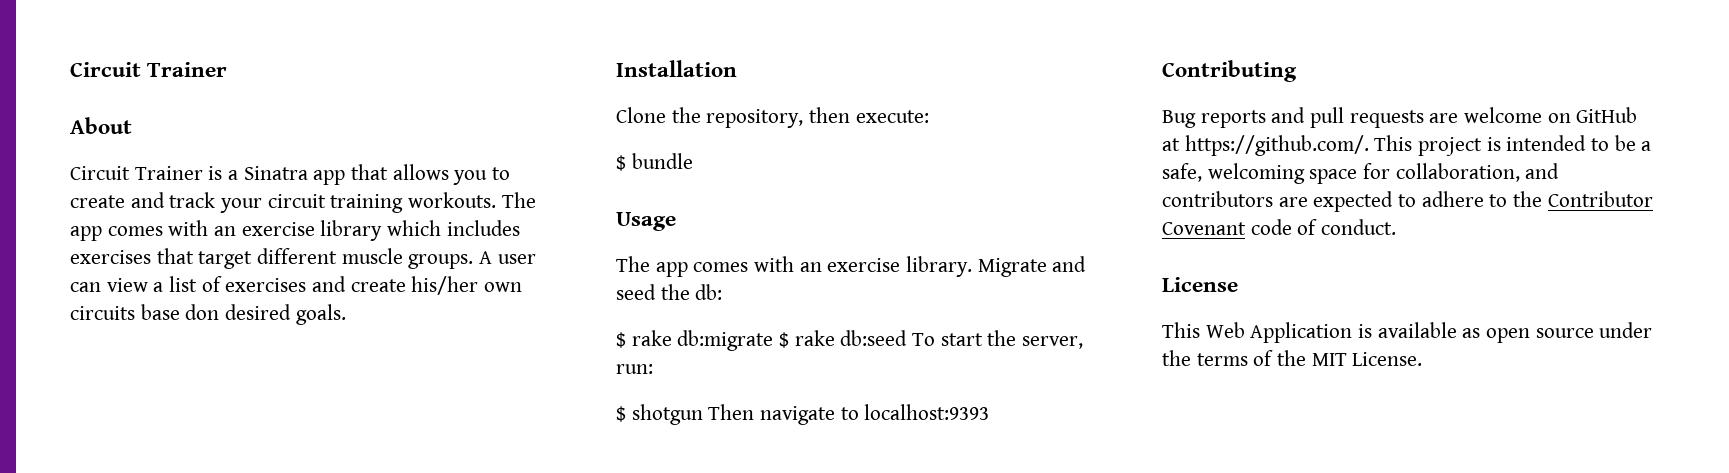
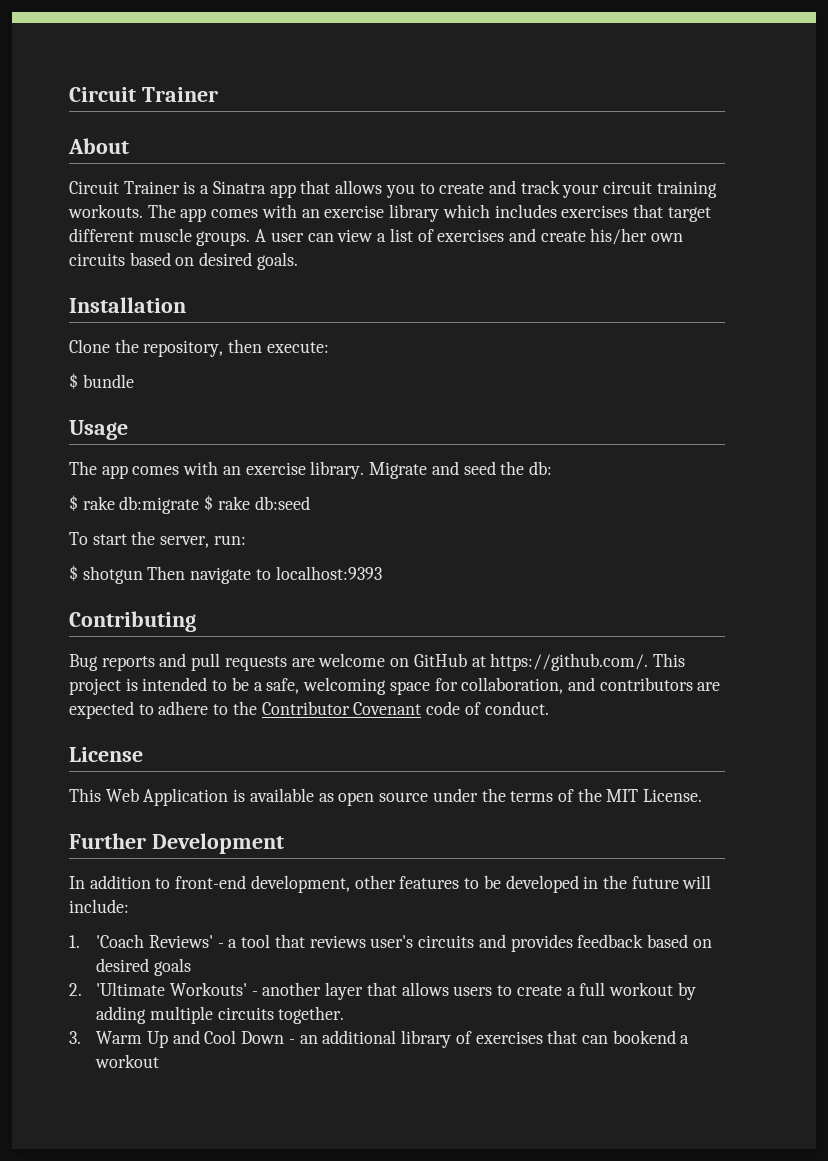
- A user can view a list of exercises and create his/her own circuits base don desired goals.
+ A user can view a list of exercises and create his/her own circuits based on desired goals.
- $ rake db:migrate $ rake db:seed To start the server, run:
+ $ rake db:migrate $ rake db:seed
+ To start the server, run:
+ Further Development
+ In addition to front-end development, other features to be developed in the future will include:
+ 1. 'Coach Reviews' - a tool that reviews user's circuits and provides feedback based on desired goals
+ 2. 'Ultimate Workouts' - another layer that allows users to create a full workout by adding multiple circuits together.
+ 3. Warm Up and Cool Down - an additional library of exercises that can bookend a workout

